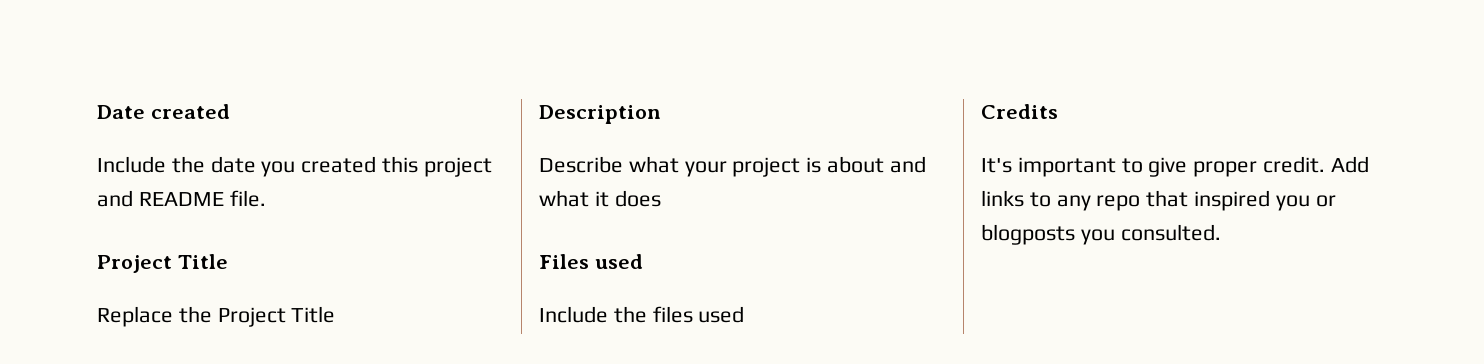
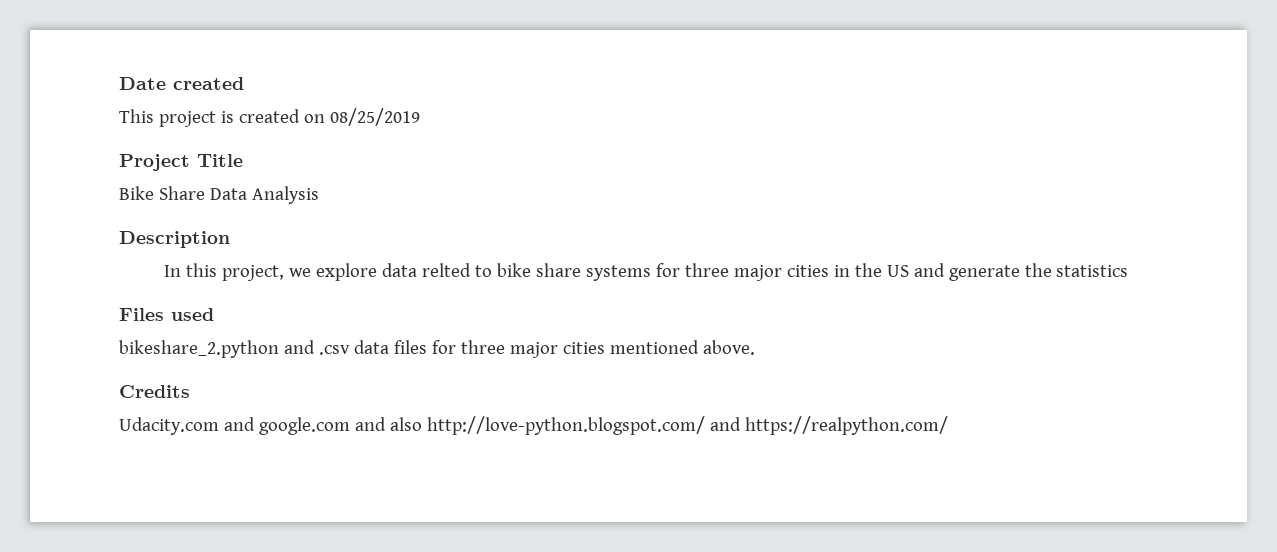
- Include the date you created this project and README file.
+ This project is created on 08/25/2019
  Project Title
- Replace the Project Title
+ Bike Share Data Analysis
  Description
- Describe what your project is about and what it does
+ In this project, we explore data relted to bike share systems for three major cities in the US and generate the statistics
  Files used
- Include the files used
+ bikeshare_2.python and .csv data files for three major cities mentioned above.
  Credits
- It's important to give proper credit. Add links to any repo that inspired you or blogposts you consulted.
+ Udacity.com and google.com and also http://love-python.blogspot.com/ and https://realpython.com/

